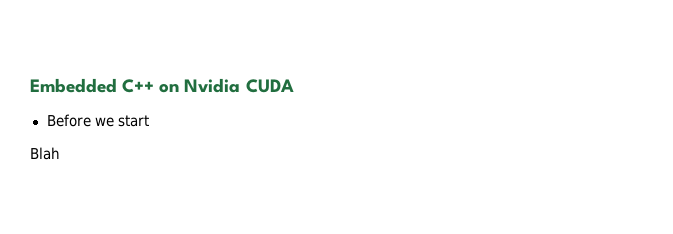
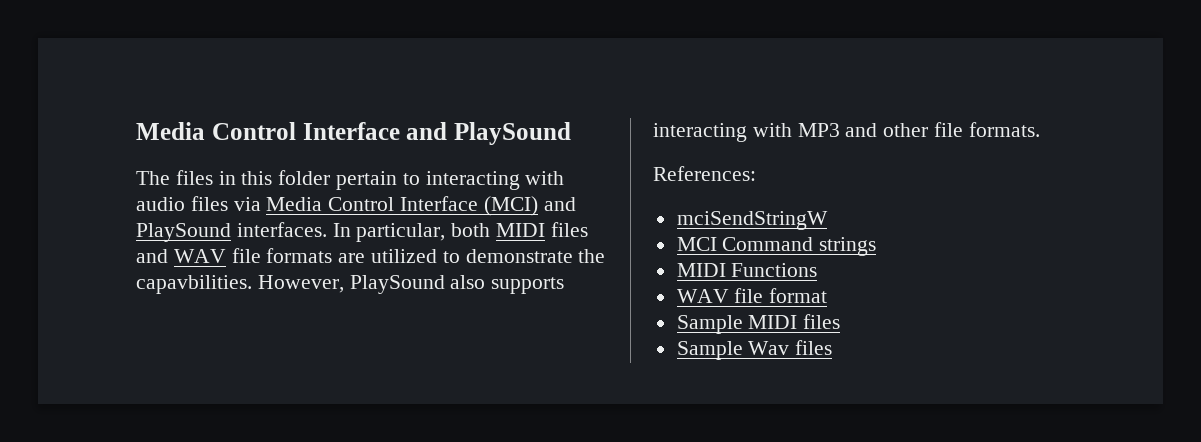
- Embedded C++ on Nvidia CUDA
- Before we start
- Blah
+ Media Control Interface and PlaySound
+ The files in this folder pertain to interacting with audio files via Media Control Interface (MCI) and PlaySound interfaces. In particular, both MIDI files and WAV file formats are utilized to demonstrate the capavbilities. However, PlaySound also supports interacting with MP3 and other file formats.
+ References:
+ mciSendStringW
+ MCI Command strings
+ MIDI Functions
+ WAV file format
+ Sample MIDI files
+ Sample Wav files

